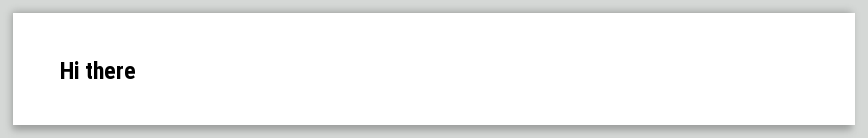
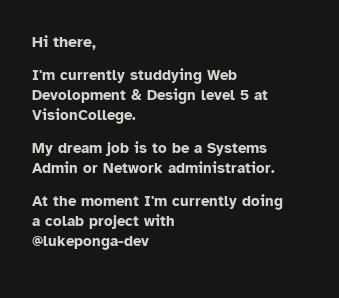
- Hi there
+ Hi there,
+ I'm currently studdying Web Devolopment & Design level 5 at VisionCollege.
+ My dream job is to be a Systems Admin or Network administratior.
+ At the moment I'm currently doing a colab project with @lukeponga-dev

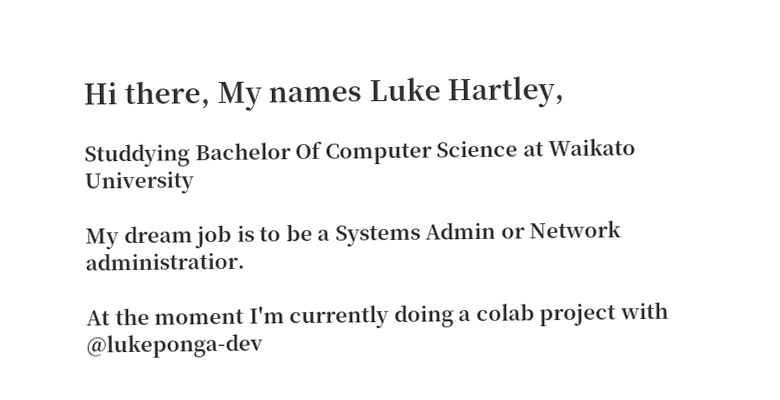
- Hi there,
- I'm currently studdying Web Devolopment & Design level 5 at VisionCollege.
+ Hi there, My names Luke Hartley,
+ Studdying Bachelor Of Computer Science at Waikato University

